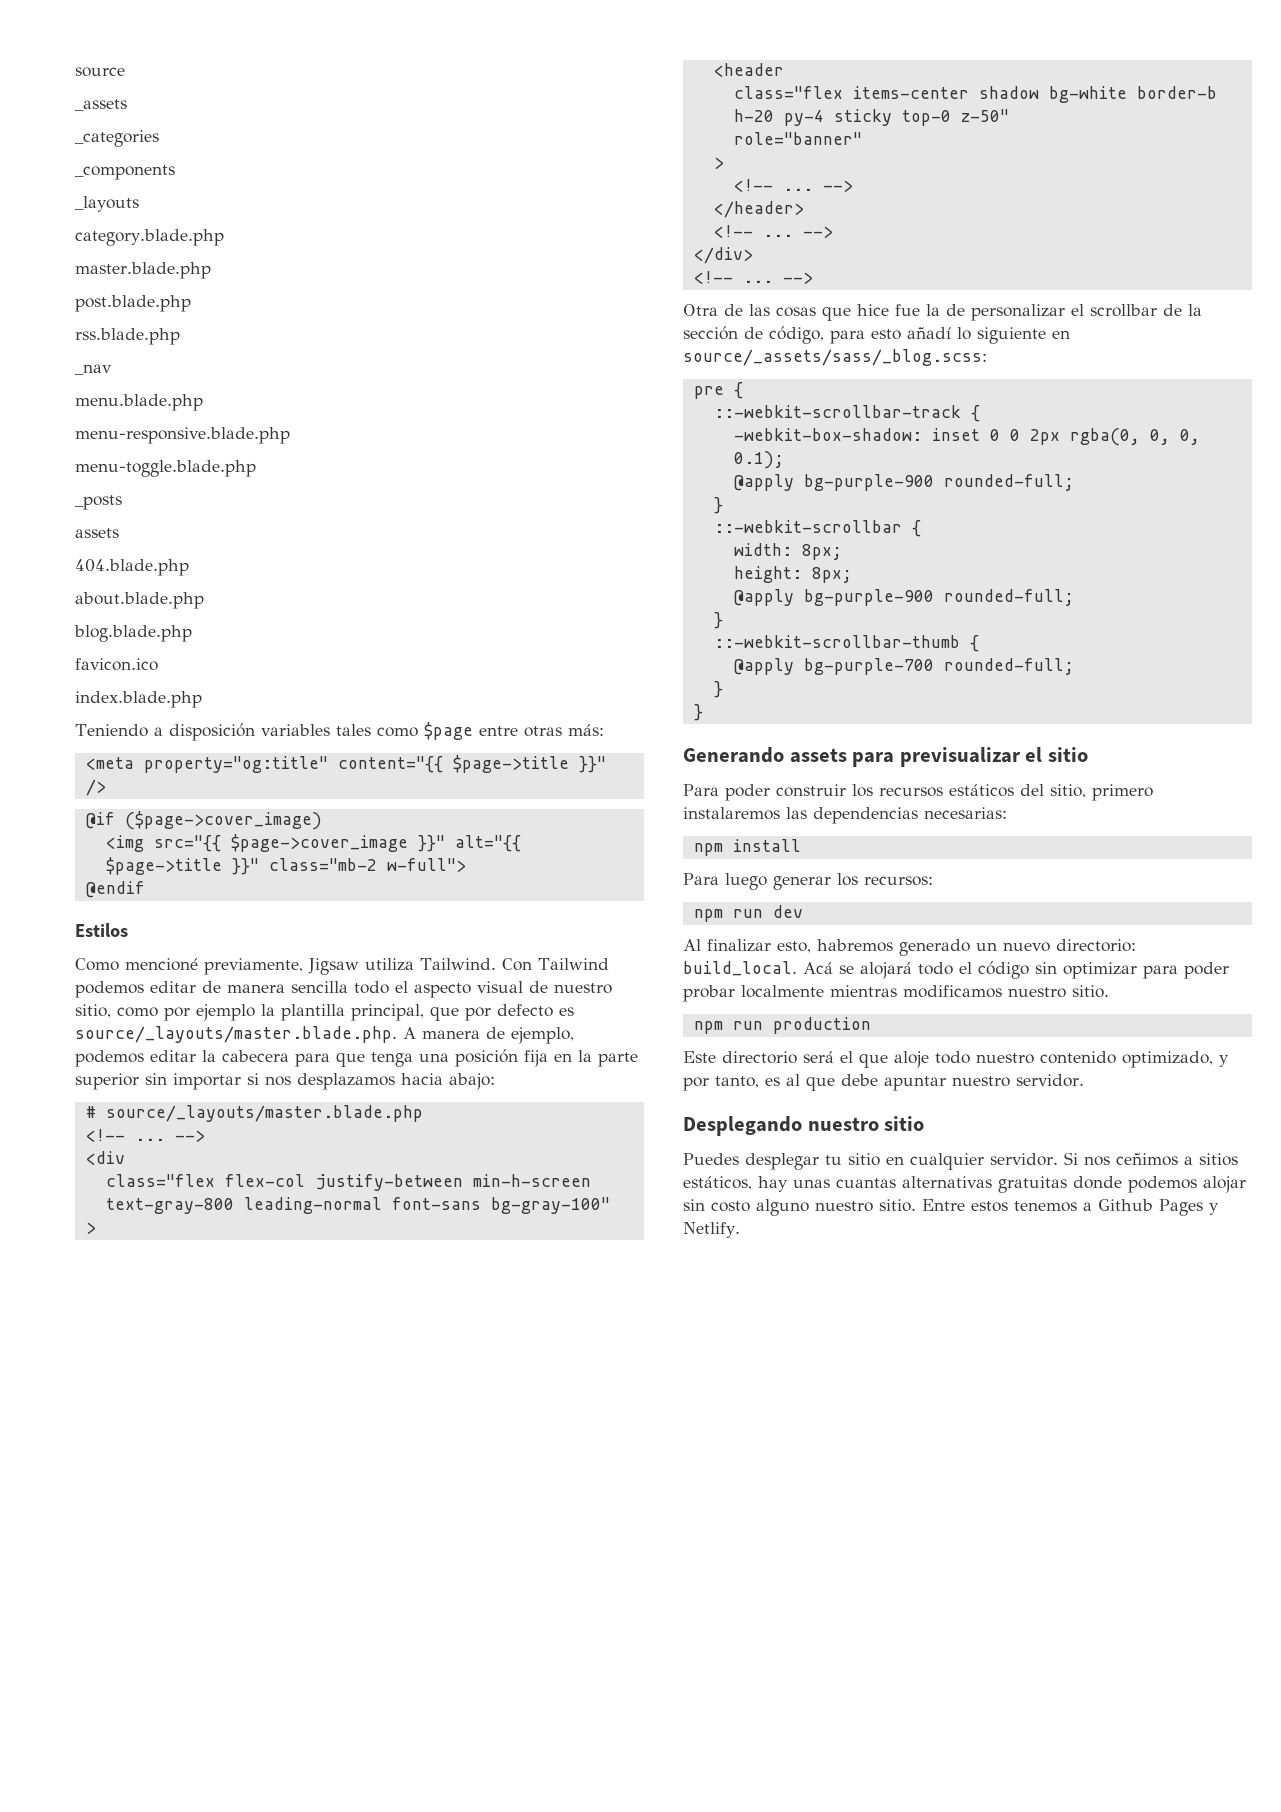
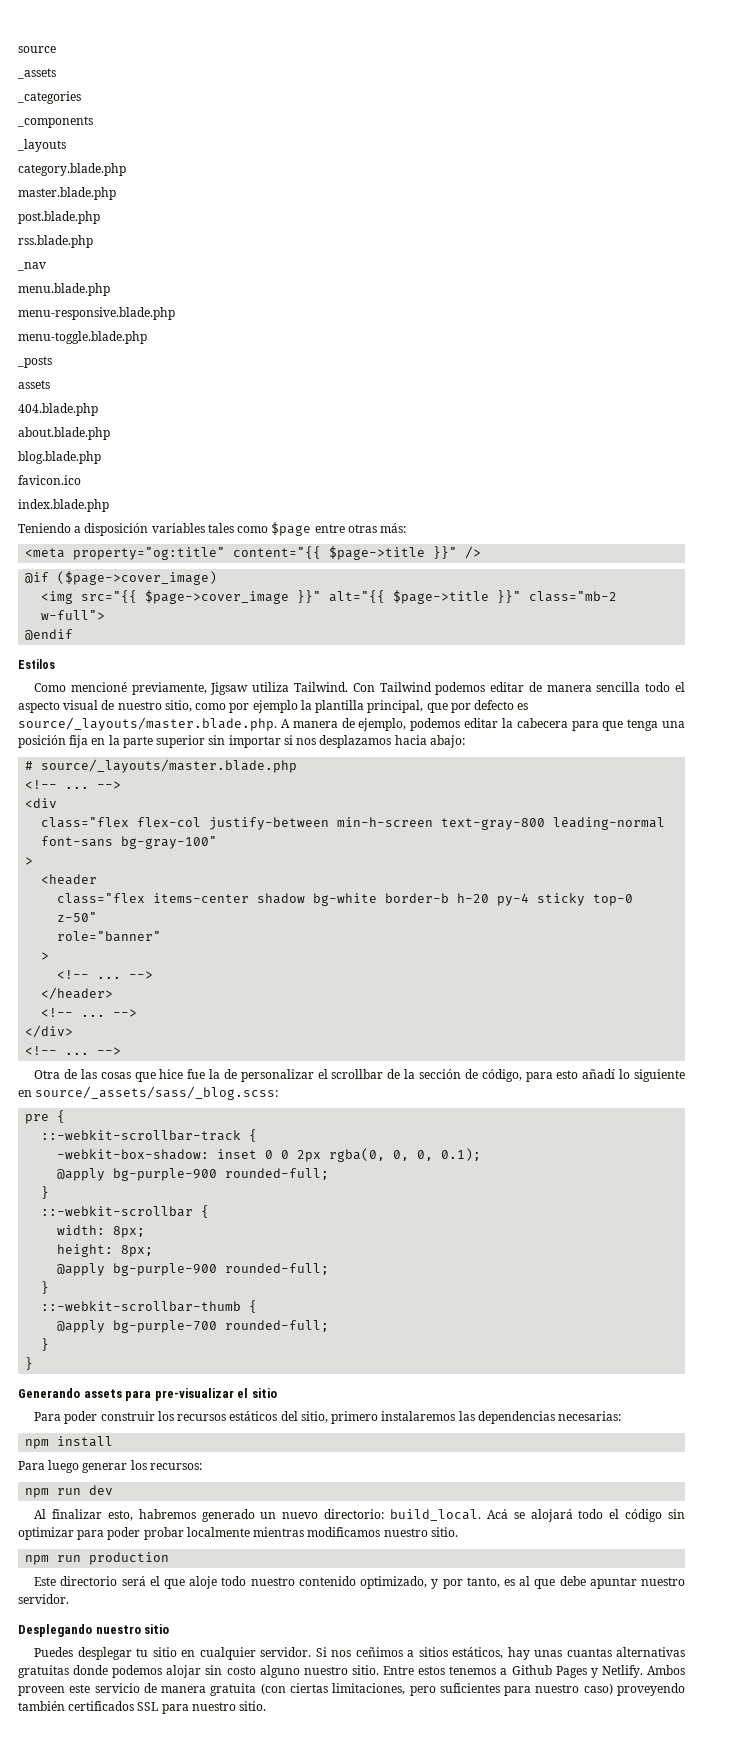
- Generando assets para previsualizar el sitio
+ Generando assets para pre-visualizar el sitio
+ Ambos proveen este servicio de manera gratuita (con ciertas limitaciones, pero suficientes para nuestro caso) proveyendo también certificados SSL para nuestro sitio.

